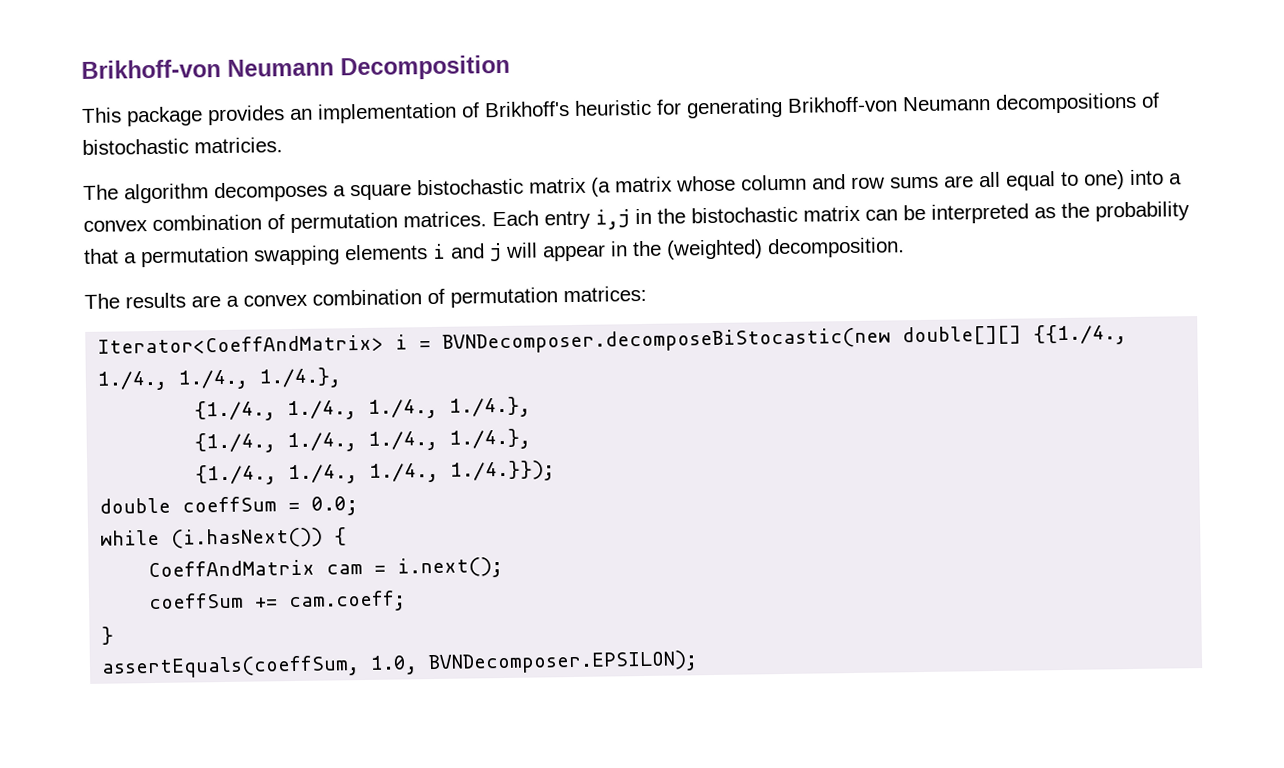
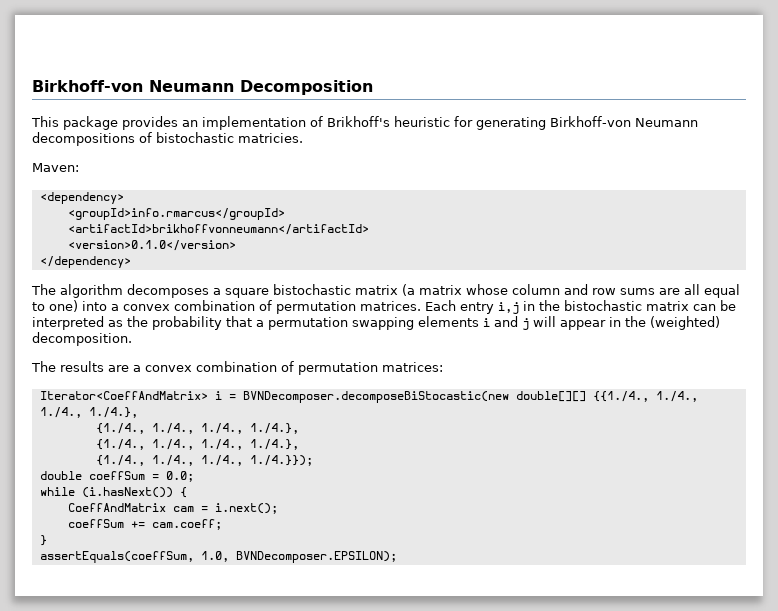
- Brikhoff-von Neumann Decomposition
+ Birkhoff-von Neumann Decomposition
- This package provides an implementation of Brikhoff's heuristic for generating Brikhoff-von Neumann decompositions of bistochastic matricies.
+ This package provides an implementation of Brikhoff's heuristic for generating Birkhoff-von Neumann decompositions of bistochastic matricies.
+ Maven:
+ <dependency>
+ <groupId>info.rmarcus</groupId>
+ <artifactId>brikhoffvonneumann</artifactId>
+ <version>0.1.0</version>
+ </dependency>

